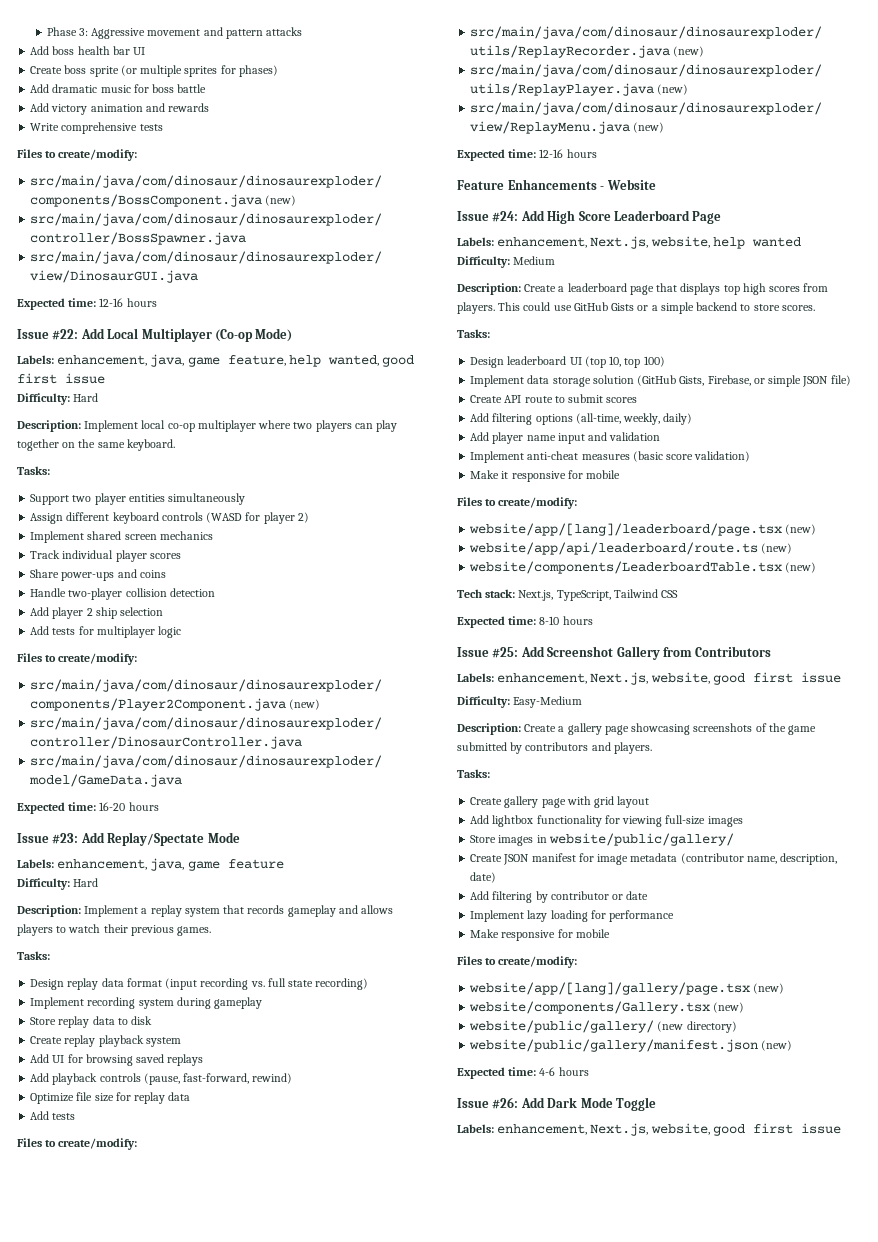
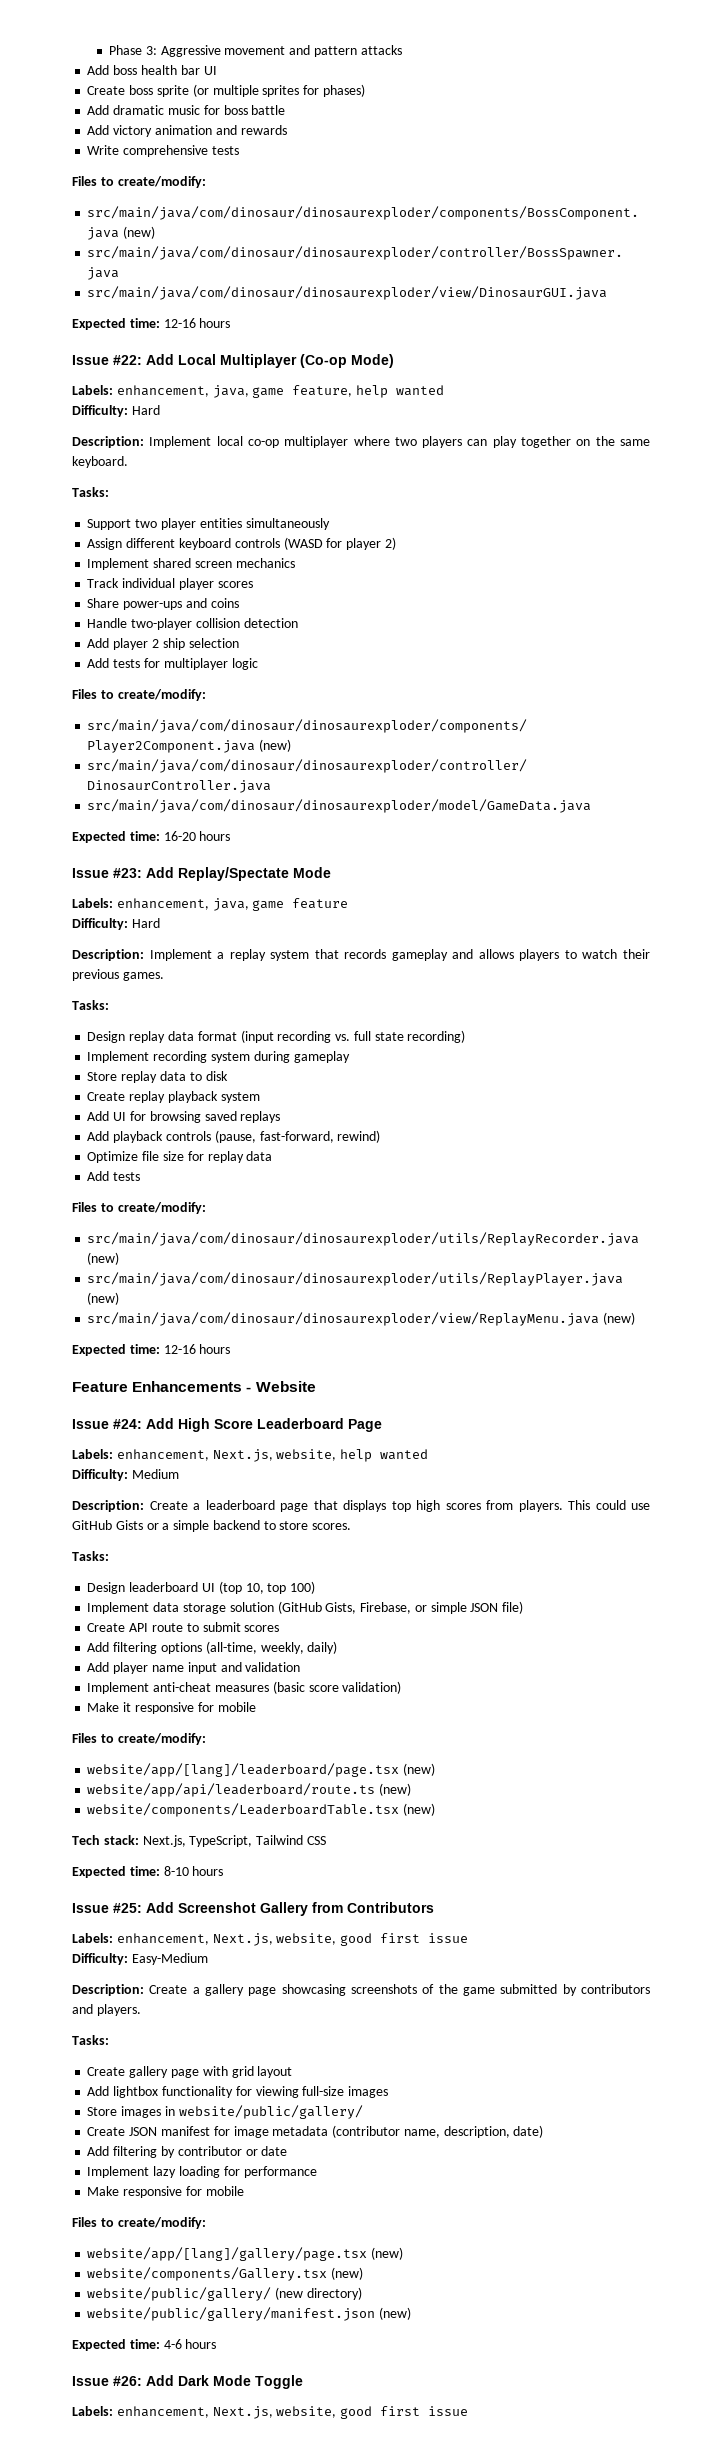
- Labels: enhancement, java, game feature, help wanted, good first issue
+ Labels: enhancement, java, game feature, help wanted

